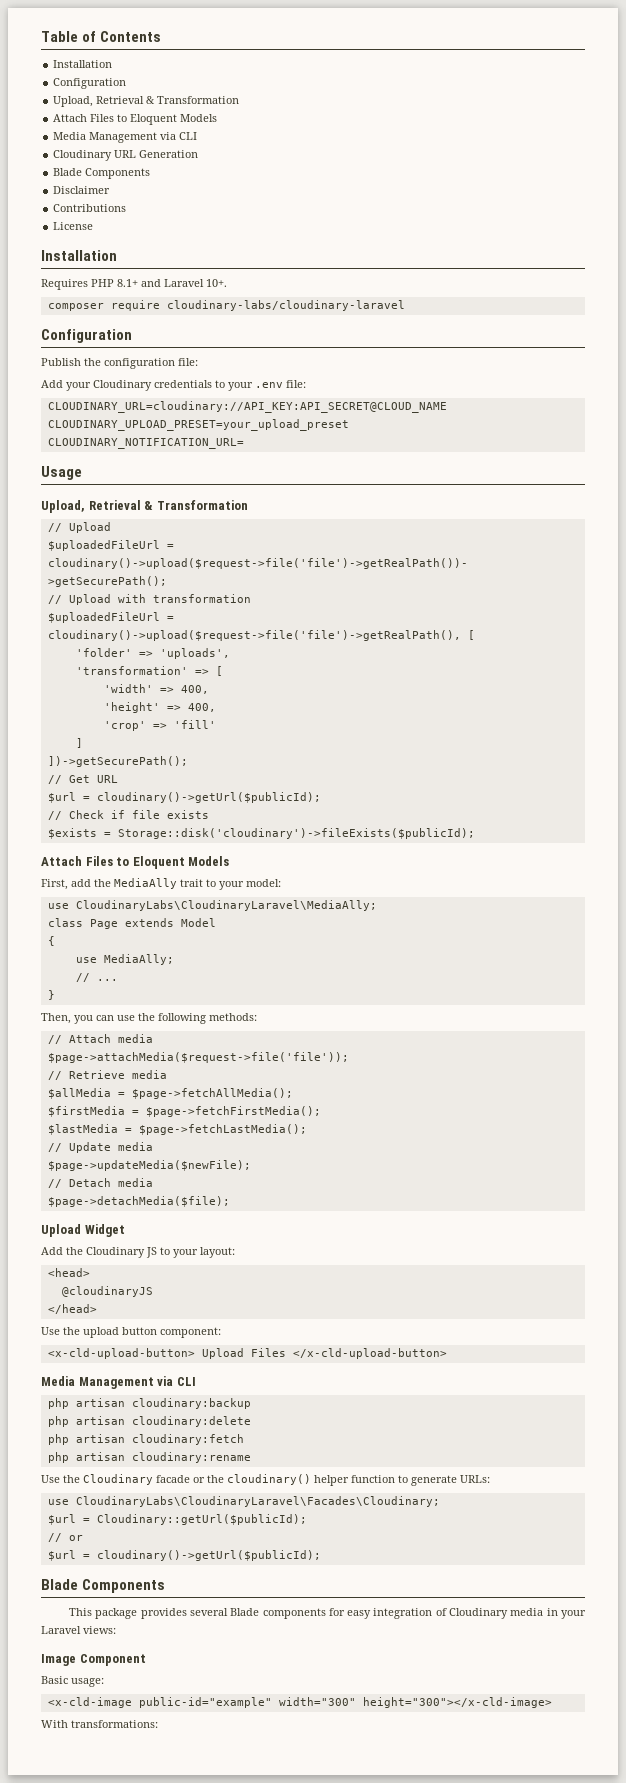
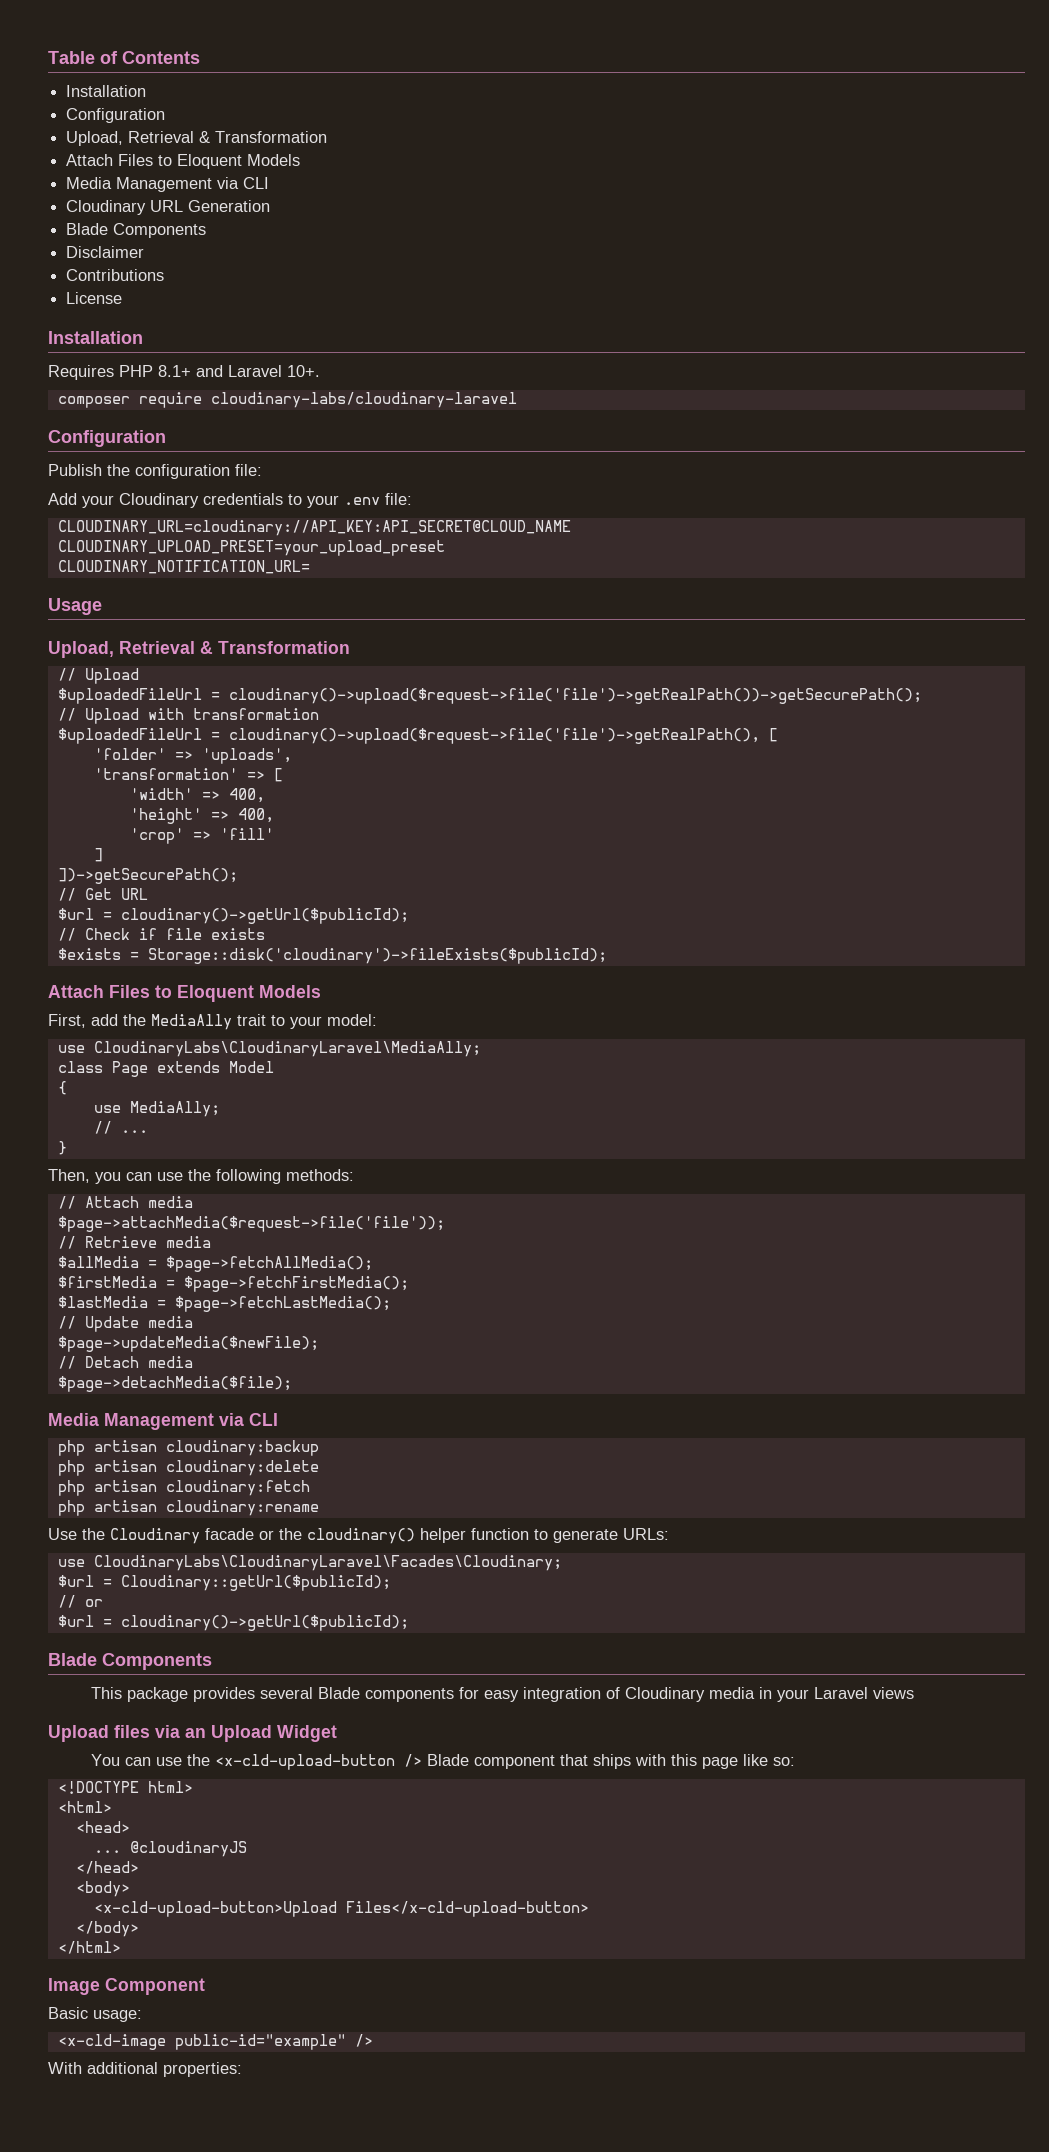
- Upload Widget
- Add the Cloudinary JS to your layout:
- <head>
- @cloudinaryJS
- </head>
- Use the upload button component:
- <x-cld-upload-button> Upload Files </x-cld-upload-button>
- This package provides several Blade components for easy integration of Cloudinary media in your Laravel views:
+ This package provides several Blade components for easy integration of Cloudinary media in your Laravel views
+ Upload files via an Upload Widget
+ You can use the <x-cld-upload-button /> Blade component that ships with this page like so:
+ <!DOCTYPE html>
+ <html>
+ <head>
+ ... @cloudinaryJS
+ </head>
+ <body>
+ <x-cld-upload-button>Upload Files</x-cld-upload-button>
+ </body>
+ </html>
- <x-cld-image public-id="example" width="300" height="300"></x-cld-image>
+ <x-cld-image public-id="example" />
- With transformations:
+ With additional properties:

